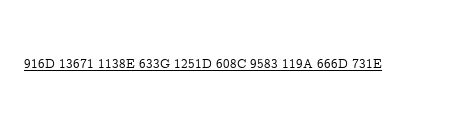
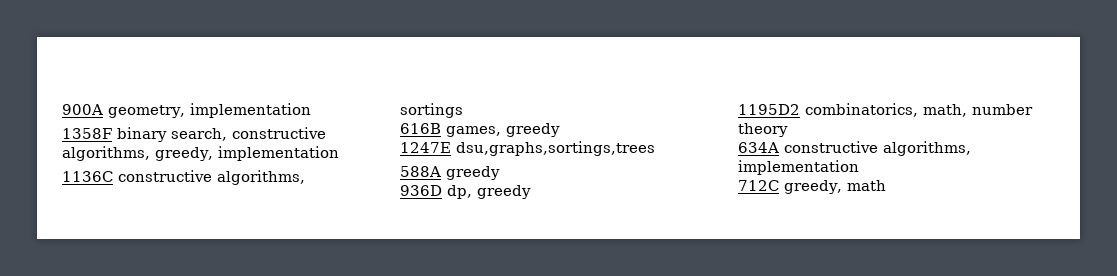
- 916D 13671 1138E 633G 1251D 608C 9583 119A 666D 731E
+ 900A geometry, implementation
+ 1358F binary search, constructive algorithms, greedy, implementation
+ 1136C constructive algorithms, sortings
+ 616B games, greedy
+ 1247E dsu,graphs,sortings,trees
+ 588A greedy
+ 936D dp, greedy
+ 1195D2 combinatorics, math, number theory
+ 634A constructive algorithms, implementation
+ 712C greedy, math

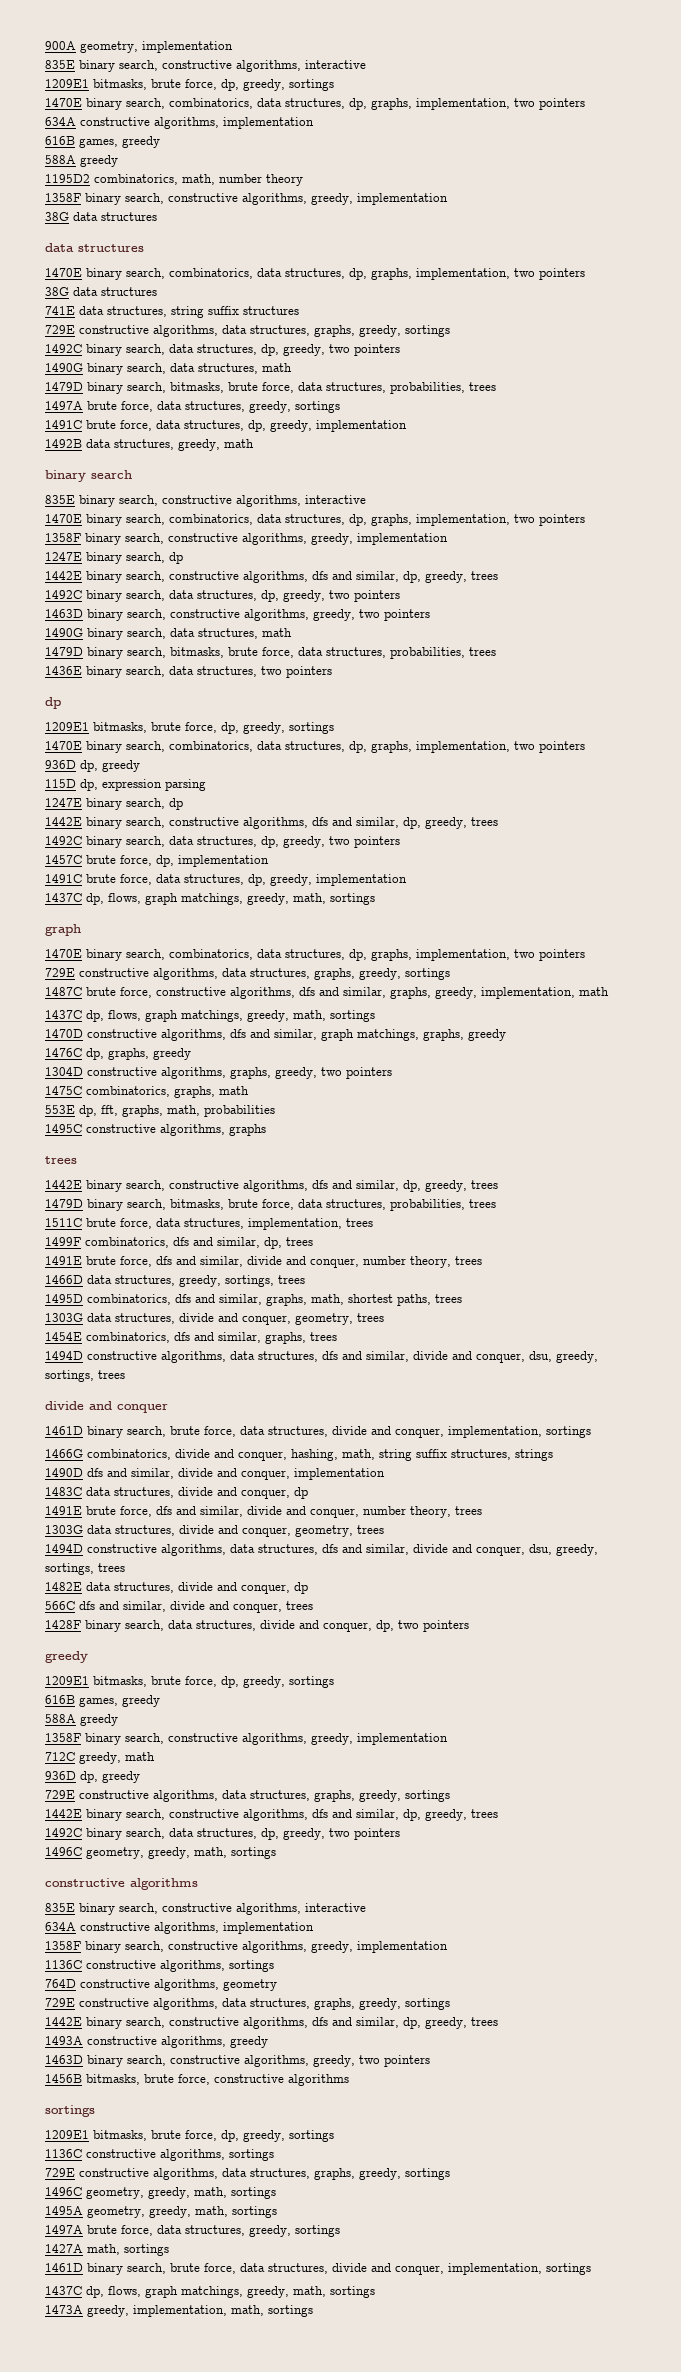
  900A geometry, implementation
+ 835E binary search, constructive algorithms, interactive
+ 1209E1 bitmasks, brute force, dp, greedy, sortings
+ 1470E binary search, combinatorics, data structures, dp, graphs, implementation, two pointers
+ 634A constructive algorithms, implementation
+ 616B games, greedy
+ 588A greedy
+ 1195D2 combinatorics, math, number theory
+ 1358F binary search, constructive algorithms, greedy, implementation
+ 38G data structures
+ data structures
+ 1470E binary search, combinatorics, data structures, dp, graphs, implementation, two pointers
+ 38G data structures
+ 741E data structures, string suffix structures
+ 729E constructive algorithms, data structures, graphs, greedy, sortings
+ 1492C binary search, data structures, dp, greedy, two pointers
+ 1490G binary search, data structures, math
+ 1479D binary search, bitmasks, brute force, data structures, probabilities, trees
+ 1497A brute force, data structures, greedy, sortings
+ 1491C brute force, data structures, dp, greedy, implementation
+ 1492B data structures, greedy, math
+ binary search
+ 835E binary search, constructive algorithms, interactive
+ 1470E binary search, combinatorics, data structures, dp, graphs, implementation, two pointers
+ 1358F binary search, constructive algorithms, greedy, implementation
+ 1247E binary search, dp
+ 1442E binary search, constructive algorithms, dfs and similar, dp, greedy, trees
+ 1492C binary search, data structures, dp, greedy, two pointers
+ 1463D binary search, constructive algorithms, greedy, two pointers
+ 1490G binary search, data structures, math
+ 1479D binary search, bitmasks, brute force, data structures, probabilities, trees
+ 1436E binary search, data structures, two pointers
+ dp
+ 1209E1 bitmasks, brute force, dp, greedy, sortings
+ 1470E binary search, combinatorics, data structures, dp, graphs, implementation, two pointers
+ 936D dp, greedy
+ 115D dp, expression parsing
+ 1247E binary search, dp
+ 1442E binary search, constructive algorithms, dfs and similar, dp, greedy, trees
+ 1492C binary search, data structures, dp, greedy, two pointers
+ 1457C brute force, dp, implementation
+ 1491C brute force, data structures, dp, greedy, implementation
+ 1437C dp, flows, graph matchings, greedy, math, sortings
+ graph
+ 1470E binary search, combinatorics, data structures, dp, graphs, implementation, two pointers
+ 729E constructive algorithms, data structures, graphs, greedy, sortings
+ 1487C brute force, constructive algorithms, dfs and similar, graphs, greedy, implementation, math
+ 1437C dp, flows, graph matchings, greedy, math, sortings
+ 1470D constructive algorithms, dfs and similar, graph matchings, graphs, greedy
+ 1476C dp, graphs, greedy
+ 1304D constructive algorithms, graphs, greedy, two pointers
+ 1475C combinatorics, graphs, math
+ 553E dp, fft, graphs, math, probabilities
+ 1495C constructive algorithms, graphs
+ trees
+ 1442E binary search, constructive algorithms, dfs and similar, dp, greedy, trees
+ 1479D binary search, bitmasks, brute force, data structures, probabilities, trees
+ 1511C brute force, data structures, implementation, trees
+ 1499F combinatorics, dfs and similar, dp, trees
+ 1491E brute force, dfs and similar, divide and conquer, number theory, trees
+ 1466D data structures, greedy, sortings, trees
+ 1495D combinatorics, dfs and similar, graphs, math, shortest paths, trees
+ 1303G data structures, divide and conquer, geometry, trees
+ 1454E combinatorics, dfs and similar, graphs, trees
+ 1494D constructive algorithms, data structures, dfs and similar, divide and conquer, dsu, greedy, sortings, trees
+ divide and conquer
+ 1461D binary search, brute force, data structures, divide and conquer, implementation, sortings
+ 1466G combinatorics, divide and conquer, hashing, math, string suffix structures, strings
+ 1490D dfs and similar, divide and conquer, implementation
+ 1483C data structures, divide and conquer, dp
+ 1491E brute force, dfs and similar, divide and conquer, number theory, trees
+ 1303G data structures, divide and conquer, geometry, trees
+ 1494D constructive algorithms, data structures, dfs and similar, divide and conquer, dsu, greedy, sortings, trees
+ 1482E data structures, divide and conquer, dp
+ 566C dfs and similar, divide and conquer, trees
+ 1428F binary search, data structures, divide and conquer, dp, two pointers
+ greedy
+ 1209E1 bitmasks, brute force, dp, greedy, sortings
+ 616B games, greedy
+ 588A greedy
+ 1358F binary search, constructive algorithms, greedy, implementation
+ 712C greedy, math
+ 936D dp, greedy
+ 729E constructive algorithms, data structures, graphs, greedy, sortings
+ 1442E binary search, constructive algorithms, dfs and similar, dp, greedy, trees
+ 1492C binary search, data structures, dp, greedy, two pointers
+ 1496C geometry, greedy, math, sortings
+ constructive algorithms
+ 835E binary search, constructive algorithms, interactive
+ 634A constructive algorithms, implementation
- 616B games, greedy
- 1247E dsu,graphs,sortings,trees
- 588A greedy
- 936D dp, greedy
- 1195D2 combinatorics, math, number theory
- 634A constructive algorithms, implementation
- 712C greedy, math
+ 764D constructive algorithms, geometry
+ 729E constructive algorithms, data structures, graphs, greedy, sortings
+ 1442E binary search, constructive algorithms, dfs and similar, dp, greedy, trees
+ 1493A constructive algorithms, greedy
+ 1463D binary search, constructive algorithms, greedy, two pointers
+ 1456B bitmasks, brute force, constructive algorithms
+ sortings
+ 1209E1 bitmasks, brute force, dp, greedy, sortings
+ 1136C constructive algorithms, sortings
+ 729E constructive algorithms, data structures, graphs, greedy, sortings
+ 1496C geometry, greedy, math, sortings
+ 1495A geometry, greedy, math, sortings
+ 1497A brute force, data structures, greedy, sortings
+ 1427A math, sortings
+ 1461D binary search, brute force, data structures, divide and conquer, implementation, sortings
+ 1437C dp, flows, graph matchings, greedy, math, sortings
+ 1473A greedy, implementation, math, sortings

